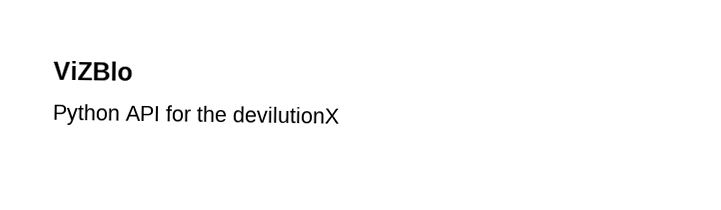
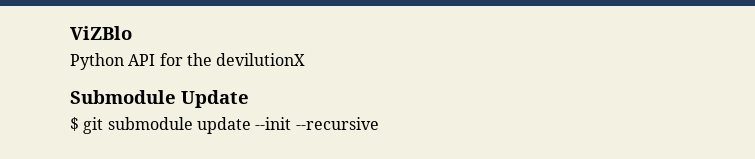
+ Submodule Update
+ $ git submodule update --init --recursive

